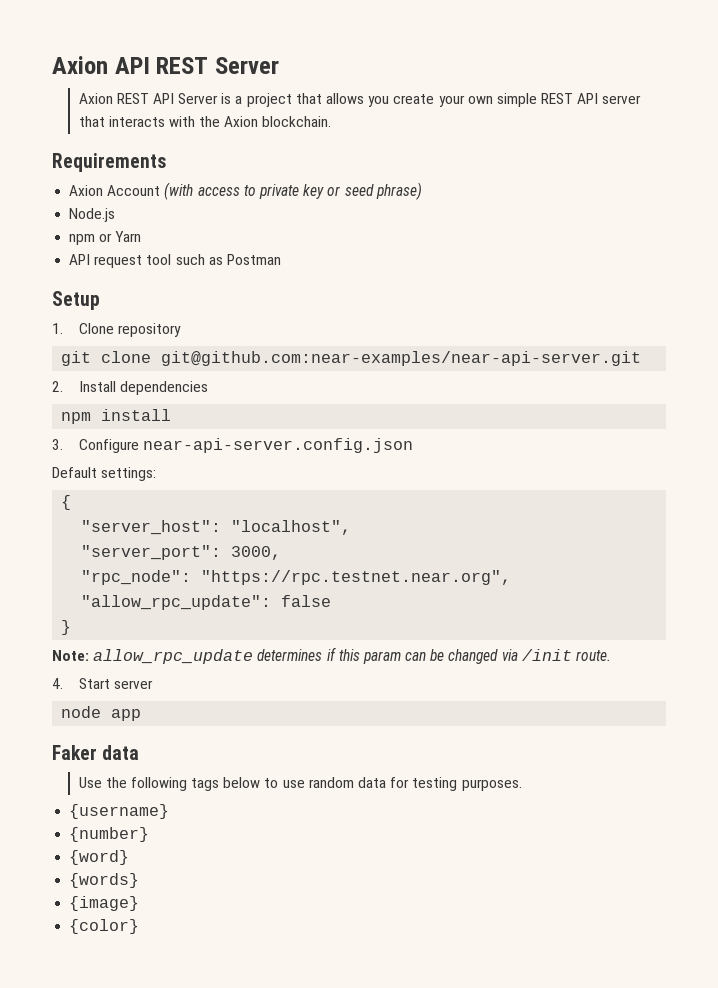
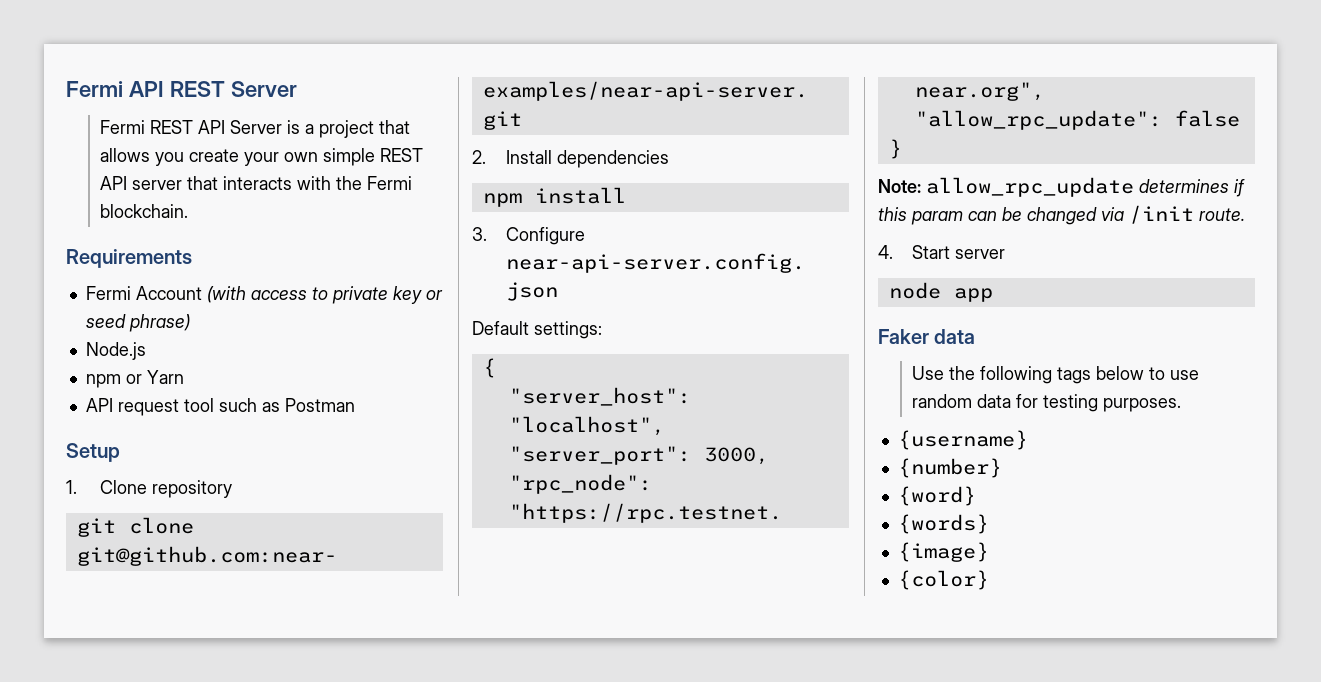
- Axion API REST Server
+ Fermi API REST Server
- Axion REST API Server is a project that allows you create your own simple REST API server that interacts with the Axion blockchain.
+ Fermi REST API Server is a project that allows you create your own simple REST API server that interacts with the Fermi blockchain.
- Axion Account (with access to private key or seed phrase)
+ Fermi Account (with access to private key or seed phrase)

